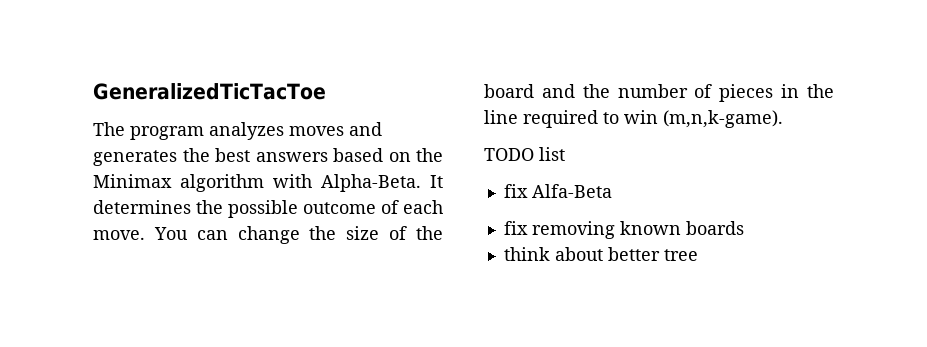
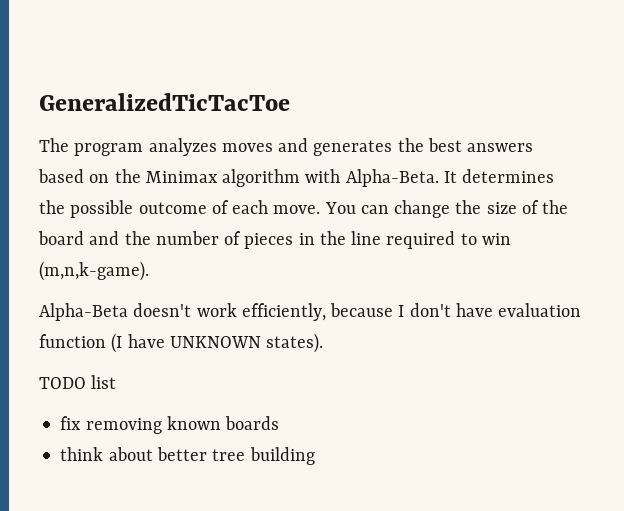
+ Alpha-Beta doesn't work efficiently, because I don't have evaluation function (I have UNKNOWN states).
- fix Alfa-Beta
- think about better tree
+ think about better tree building

